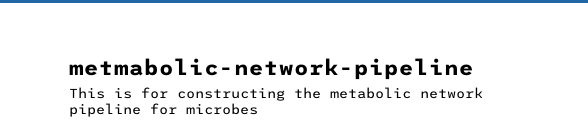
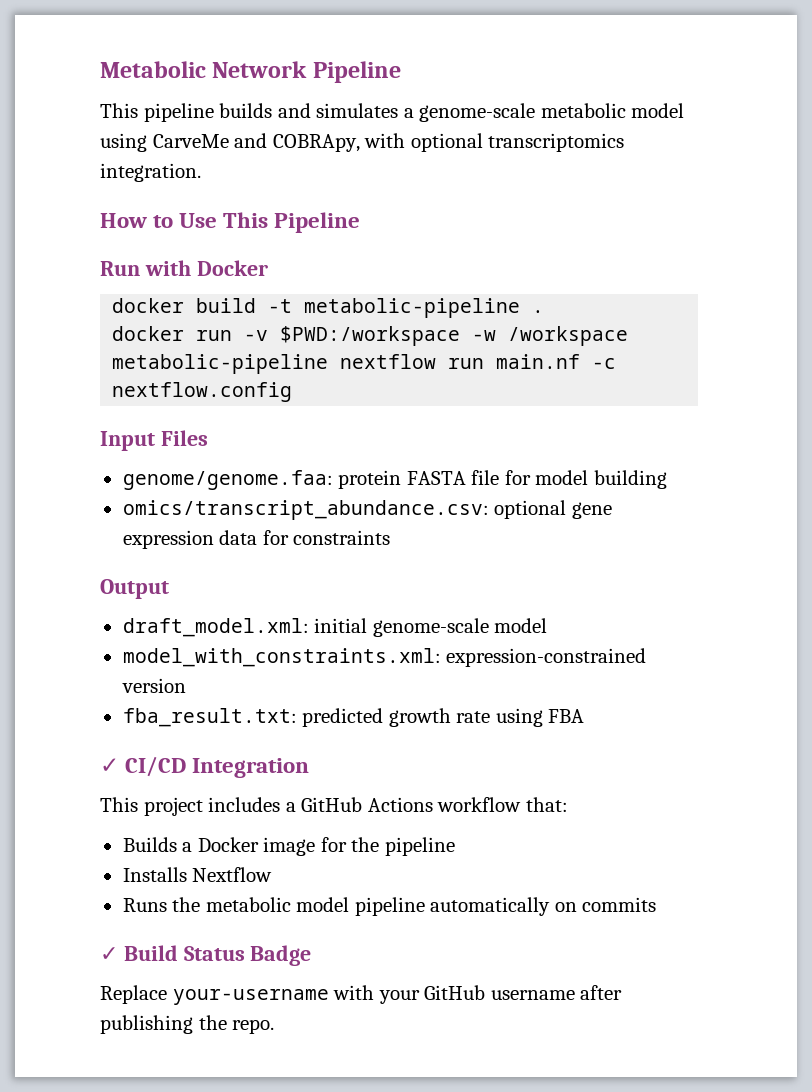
- metmabolic-network-pipeline
- This is for constructing the metabolic network pipeline for microbes
+ Metabolic Network Pipeline
+ This pipeline builds and simulates a genome-scale metabolic model using CarveMe and COBRApy, with optional transcriptomics integration.
+ How to Use This Pipeline
+ Run with Docker
+ docker build -t metabolic-pipeline .
+ docker run -v $PWD:/workspace -w /workspace metabolic-pipeline nextflow run main.nf -c nextflow.config
+ Input Files
+ genome/genome.faa: protein FASTA file for model building
+ omics/transcript_abundance.csv: optional gene expression data for constraints
+ Output
+ draft_model.xml: initial genome-scale model
+ model_with_constraints.xml: expression-constrained version
+ fba_result.txt: predicted growth rate using FBA
+ ✓ CI/CD Integration
+ This project includes a GitHub Actions workflow that:
+ Builds a Docker image for the pipeline
+ Installs Nextflow
+ Runs the metabolic model pipeline automatically on commits
+ ✓ Build Status Badge
+ Replace your-username with your GitHub username after publishing the repo.

